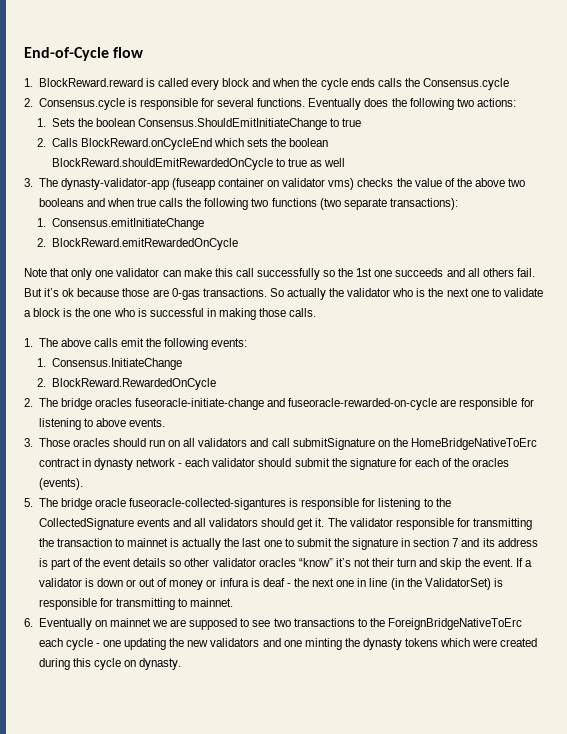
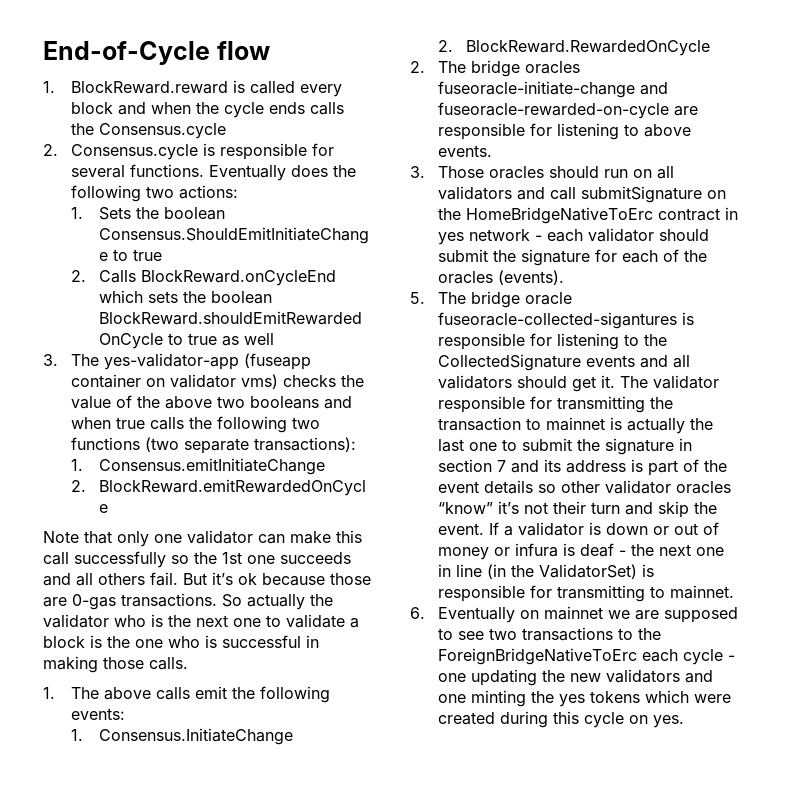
- 3. The dynasty-validator-app (fuseapp container on validator vms) checks the value of the above two booleans and when true calls the following two functions (two separate transactions):
+ 3. The yes-validator-app (fuseapp container on validator vms) checks the value of the above two booleans and when true calls the following two functions (two separate transactions):
- 3. Those oracles should run on all validators and call submitSignature on the HomeBridgeNativeToErc contract in dynasty network - each validator should submit the signature for each of the oracles (events).
+ 3. Those oracles should run on all validators and call submitSignature on the HomeBridgeNativeToErc contract in yes network - each validator should submit the signature for each of the oracles (events).
- 6. Eventually on mainnet we are supposed to see two transactions to the ForeignBridgeNativeToErc each cycle - one updating the new validators and one minting the dynasty tokens which were created during this cycle on dynasty.
+ 6. Eventually on mainnet we are supposed to see two transactions to the ForeignBridgeNativeToErc each cycle - one updating the new validators and one minting the yes tokens which were created during this cycle on yes.

